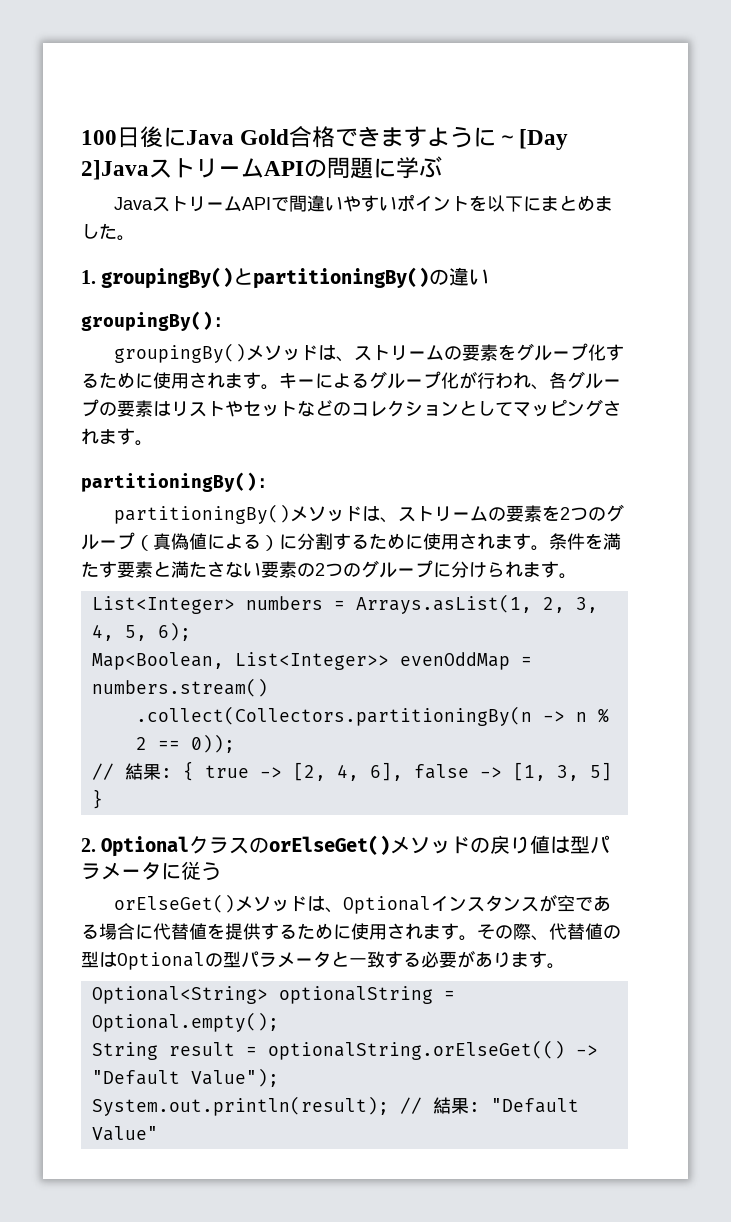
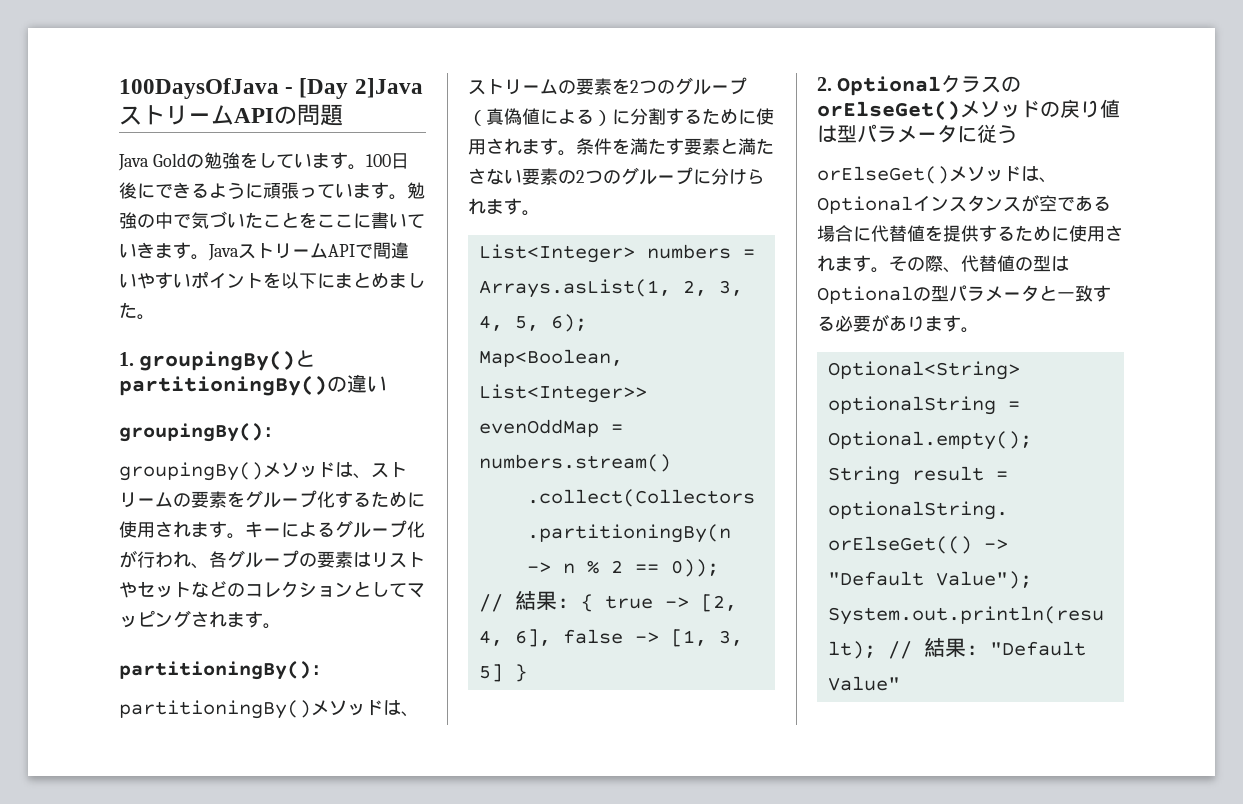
- 100日後にJava Gold合格できますように～[Day 2]JavaストリームAPIの問題に学ぶ
- JavaストリームAPIで間違いやすいポイントを以下にまとめました。
+ 100DaysOfJava - [Day 2]JavaストリームAPIの問題
+ Java Goldの勉強をしています。100日後にできるように頑張っています。勉強の中で気づいたことをここに書いていきます。JavaストリームAPIで間違いやすいポイントを以下にまとめました。

